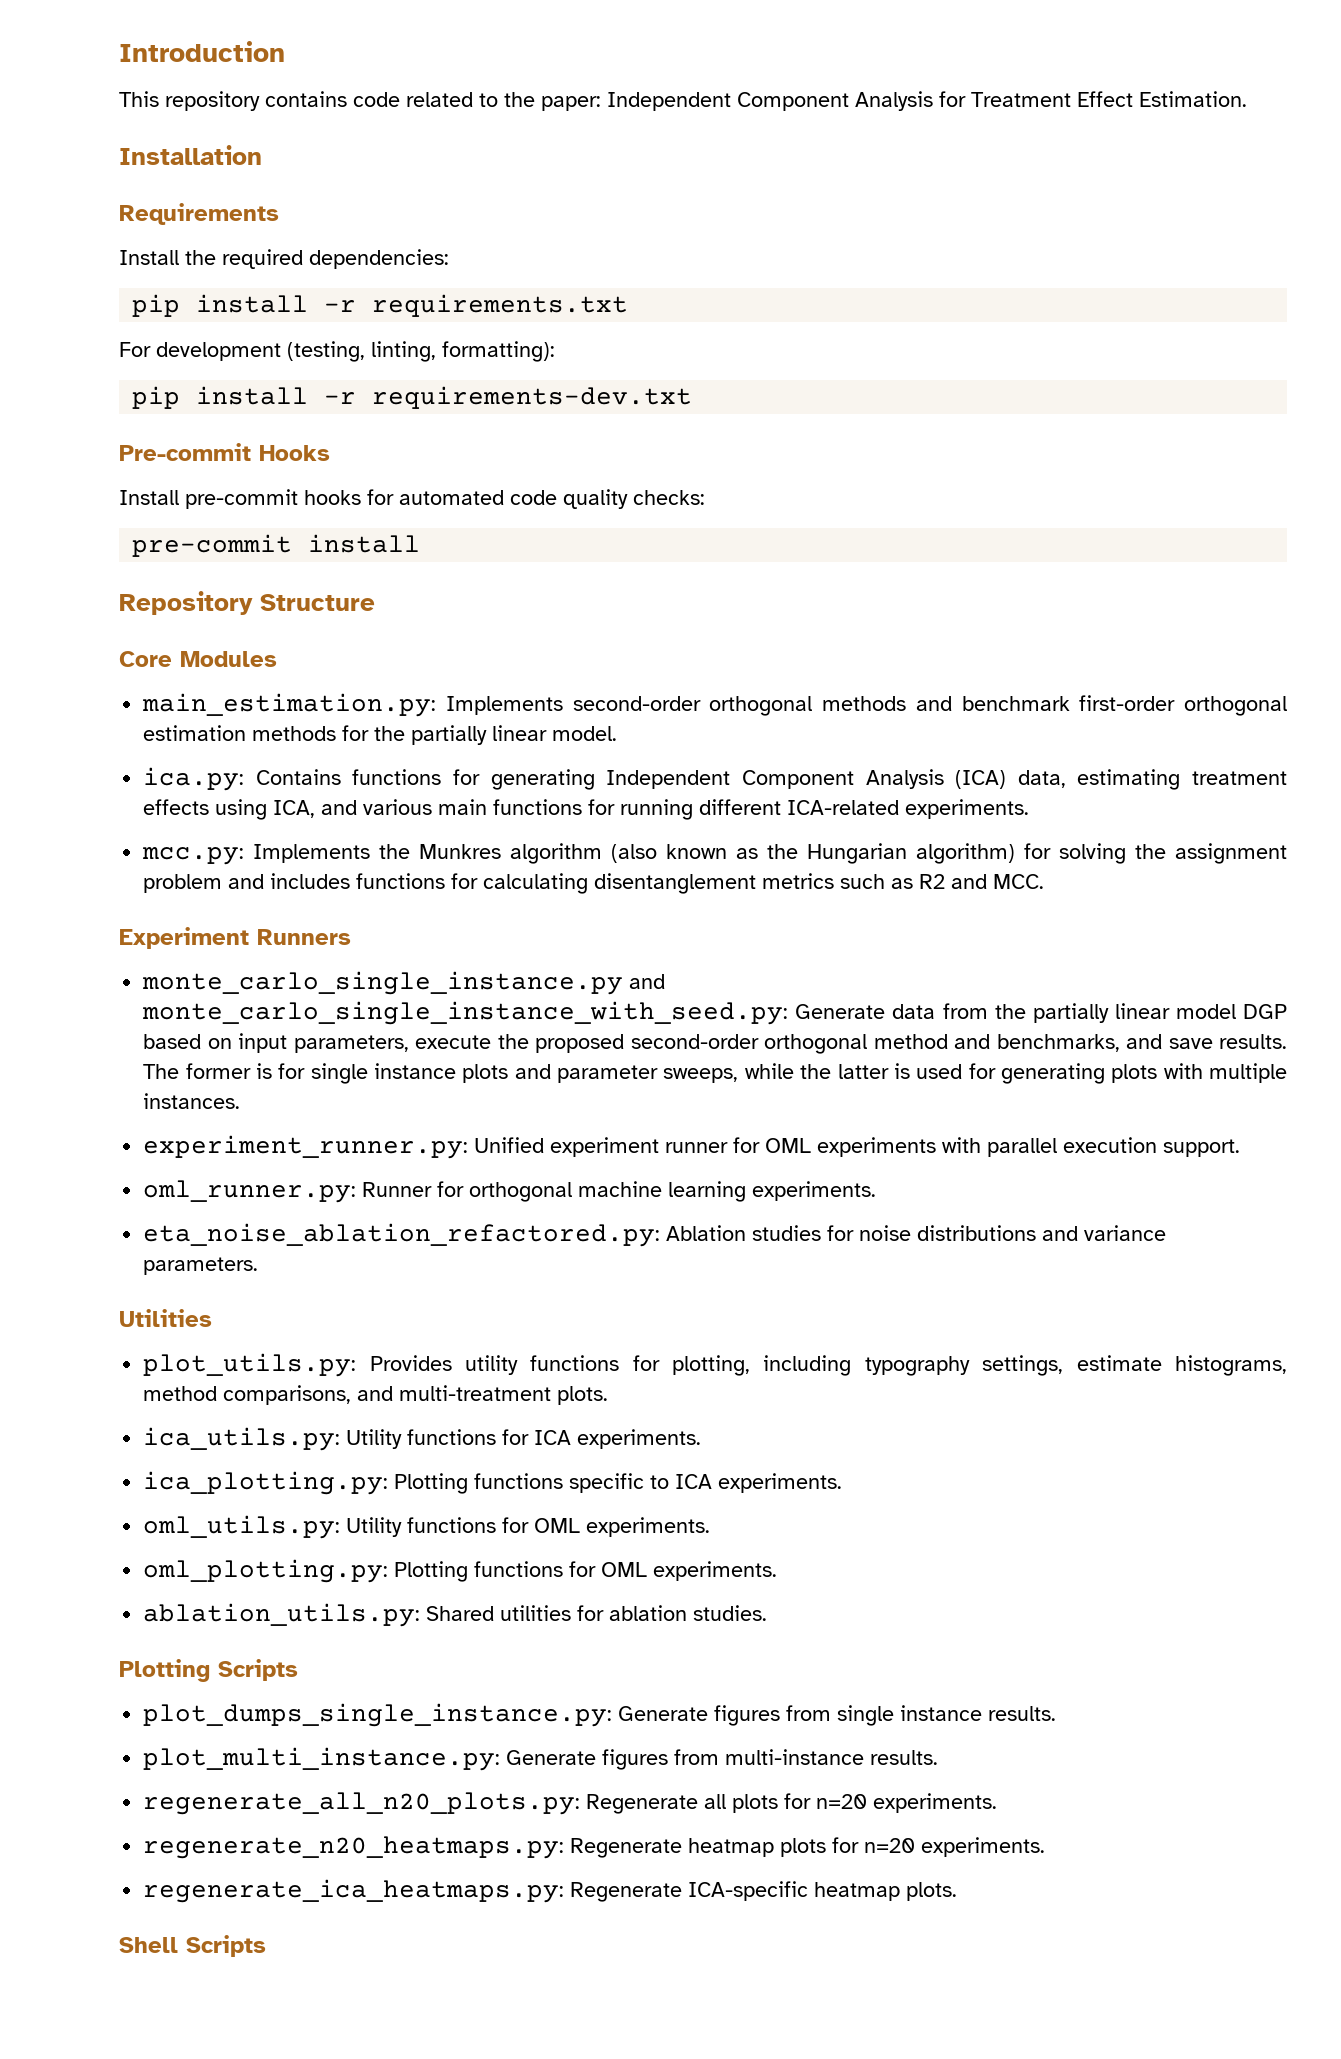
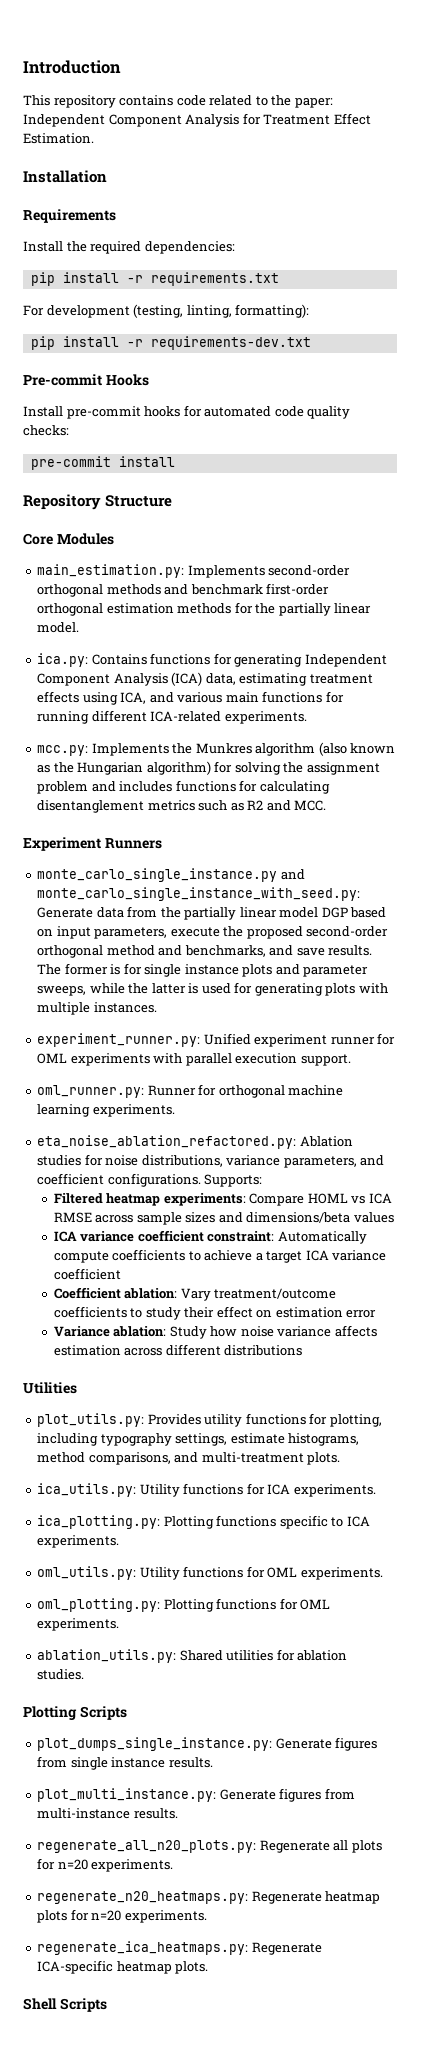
- eta_noise_ablation_refactored.py: Ablation studies for noise distributions and variance parameters.
+ eta_noise_ablation_refactored.py: Ablation studies for noise distributions, variance parameters, and coefficient configurations. Supports:
+ Filtered heatmap experiments: Compare HOML vs ICA RMSE across sample sizes and dimensions/beta values
+ ICA variance coefficient constraint: Automatically compute coefficients to achieve a target ICA variance coefficient
+ Coefficient ablation: Vary treatment/outcome coefficients to study their effect on estimation error
+ Variance ablation: Study how noise variance affects estimation across different distributions

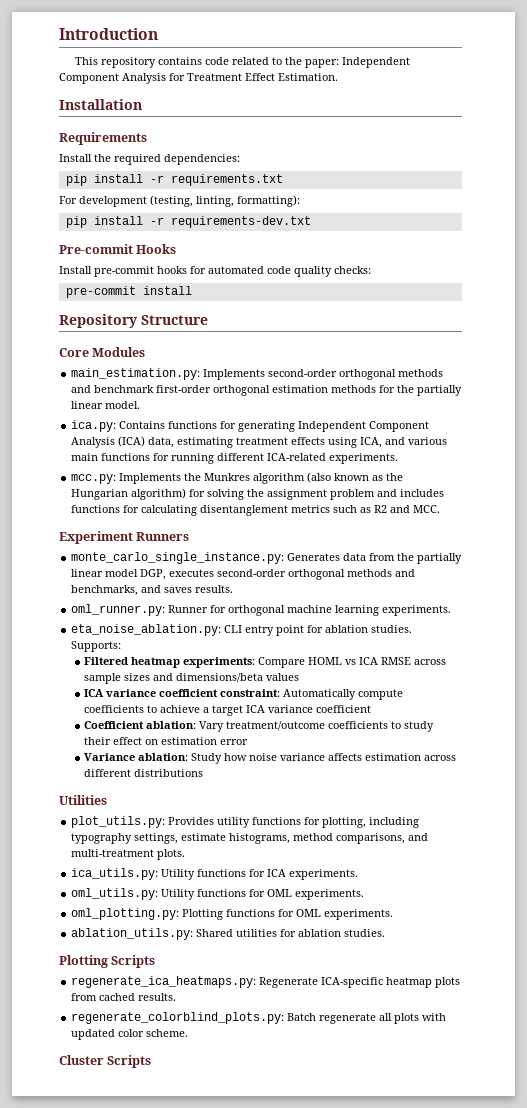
- monte_carlo_single_instance.py and monte_carlo_single_instance_with_seed.py: Generate data from the partially linear model DGP based on input parameters, execute the proposed second-order orthogonal method and benchmarks, and save results. The former is for single instance plots and parameter sweeps, while the latter is used for generating plots with multiple instances.
- experiment_runner.py: Unified experiment runner for OML experiments with parallel execution support.
+ monte_carlo_single_instance.py: Generates data from the partially linear model DGP, executes second-order orthogonal methods and benchmarks, and saves results.
- eta_noise_ablation_refactored.py: Ablation studies for noise distributions, variance parameters, and coefficient configurations.
+ eta_noise_ablation.py: CLI entry point for ablation studies.
- ica_plotting.py: Plotting functions specific to ICA experiments.
- plot_dumps_single_instance.py: Generate figures from single instance results.
- plot_multi_instance.py: Generate figures from multi-instance results.
- regenerate_all_n20_plots.py: Regenerate all plots for n=20 experiments.
- regenerate_n20_heatmaps.py: Regenerate heatmap plots for n=20 experiments.
- regenerate_ica_heatmaps.py: Regenerate ICA-specific heatmap plots.
- Shell Scripts
+ regenerate_ica_heatmaps.py: Regenerate ICA-specific heatmap plots from cached results.
+ regenerate_colorblind_plots.py: Batch regenerate all plots with updated color scheme.
+ Cluster Scripts

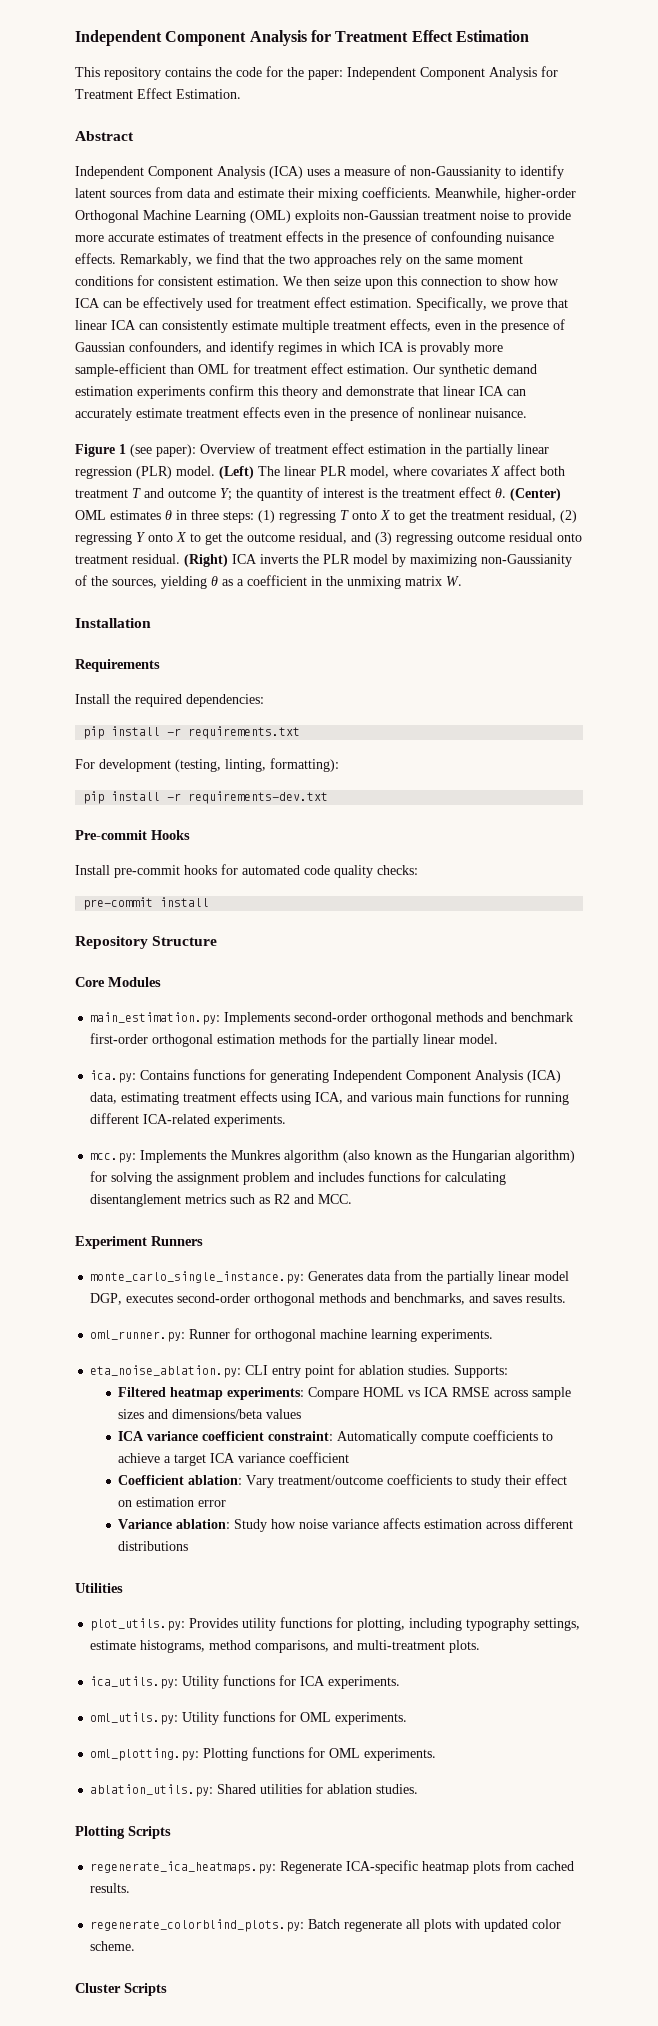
- Introduction
+ Independent Component Analysis for Treatment Effect Estimation
- This repository contains code related to the paper: Independent Component Analysis for Treatment Effect Estimation.
+ This repository contains the code for the paper: Independent Component Analysis for Treatment Effect Estimation.
+ Abstract
+ Independent Component Analysis (ICA) uses a measure of non-Gaussianity to identify latent sources from data and estimate their mixing coefficients. Meanwhile, higher-order Orthogonal Machine Learning (OML) exploits non-Gaussian treatment noise to provide more accurate estimates of treatment effects in the presence of confounding nuisance effects. Remarkably, we find that the two approaches rely on the same moment conditions for consistent estimation. We then seize upon this connection to show how ICA can be effectively used for treatment effect estimation. Specifically, we prove that linear ICA can consistently estimate multiple treatment effects, even in the presence of Gaussian confounders, and identify regimes in which ICA is provably more sample-efficient than OML for treatment effect estimation. Our synthetic demand estimation experiments confirm this theory and demonstrate that linear ICA can accurately estimate treatment effects even in the presence of nonlinear nuisance.
+ Figure 1 (see paper): Overview of treatment effect estimation in the partially linear regression (PLR) model. (Left) The linear PLR model, where covariates X affect both treatment T and outcome Y; the quantity of interest is the treatment effect θ. (Center) OML estimates θ in three steps: (1) regressing T onto X to get the treatment residual, (2) regressing Y onto X to get the outcome residual, and (3) regressing outcome residual onto treatment residual. (Right) ICA inverts the PLR model by maximizing non-Gaussianity of the sources, yielding θ as a coefficient in the unmixing matrix W.

